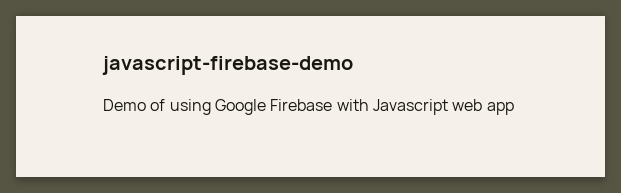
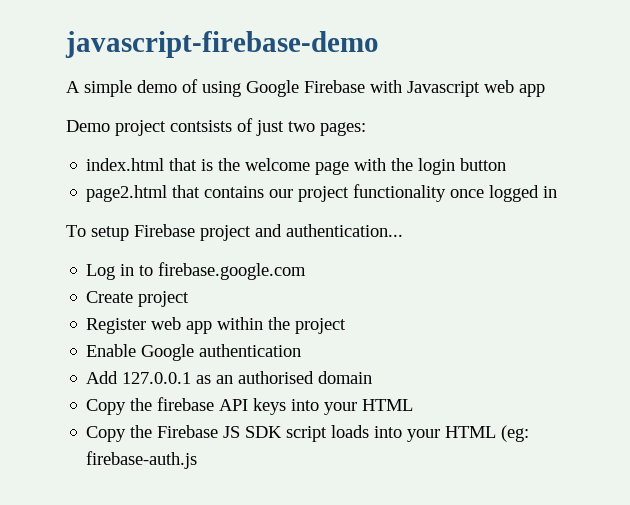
- Demo of using Google Firebase with Javascript web app
+ A simple demo of using Google Firebase with Javascript web app
+ Demo project contsists of just two pages:
+ index.html that is the welcome page with the login button
+ page2.html that contains our project functionality once logged in
+ To setup Firebase project and authentication...
+ Log in to firebase.google.com
+ Create project
+ Register web app within the project
+ Enable Google authentication
+ Add 127.0.0.1 as an authorised domain
+ Copy the firebase API keys into your HTML
+ Copy the Firebase JS SDK script loads into your HTML (eg: firebase-auth.js

